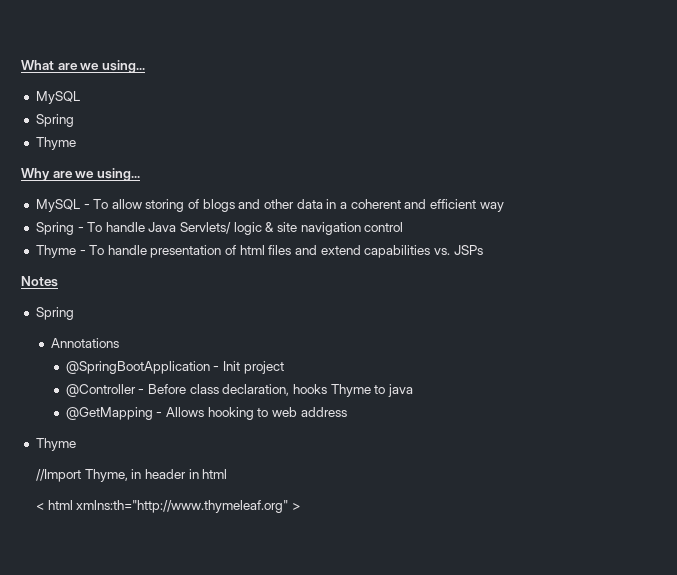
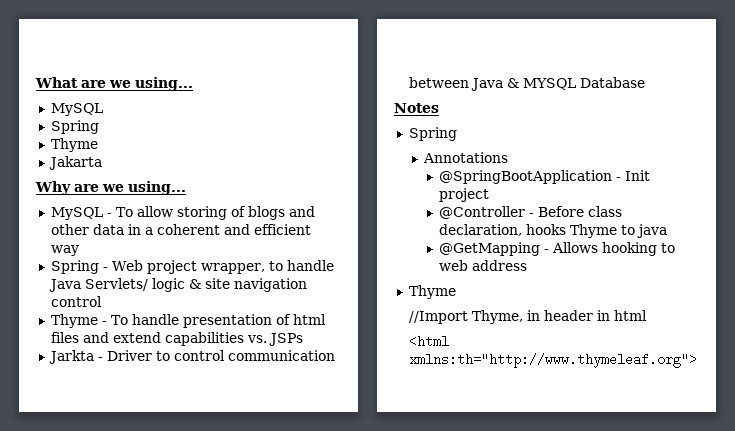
+ Jakarta
- Spring - To handle Java Servlets/ logic & site navigation control
+ Spring - Web project wrapper, to handle Java Servlets/ logic & site navigation control
+ Jarkta - Driver to control communication between Java & MYSQL Database
- < html xmlns:th="http://www.thymeleaf.org" >
+ <html xmlns:th="http://www.thymeleaf.org">

